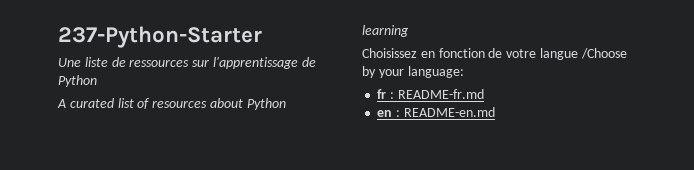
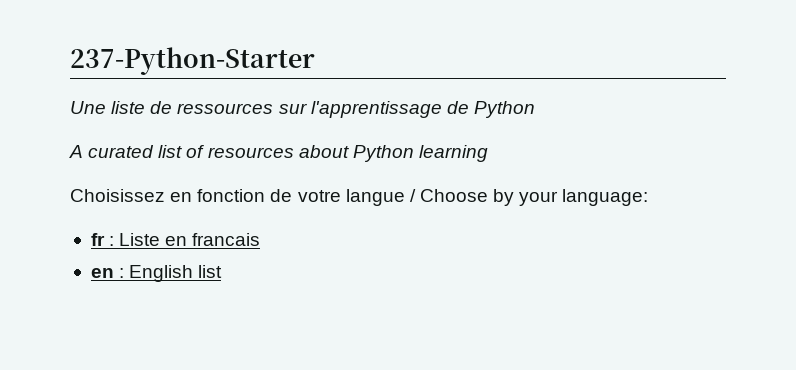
- Choisissez en fonction de votre langue /Choose by your language:
+ Choisissez en fonction de votre langue / Choose by your language:
- fr : README-fr.md
+ fr : Liste en francais
- en : README-en.md
+ en : English list

